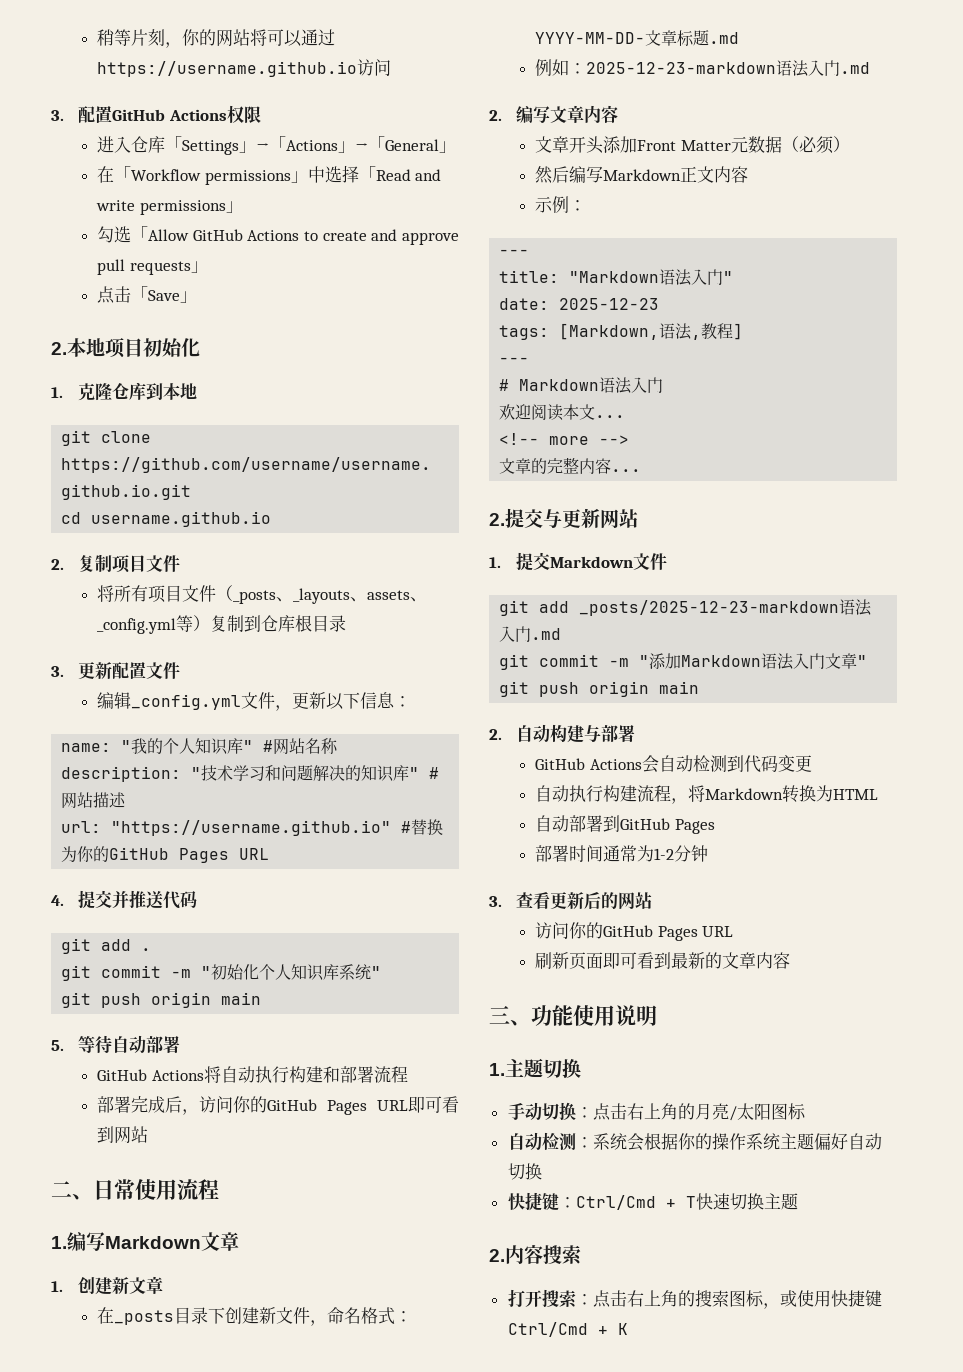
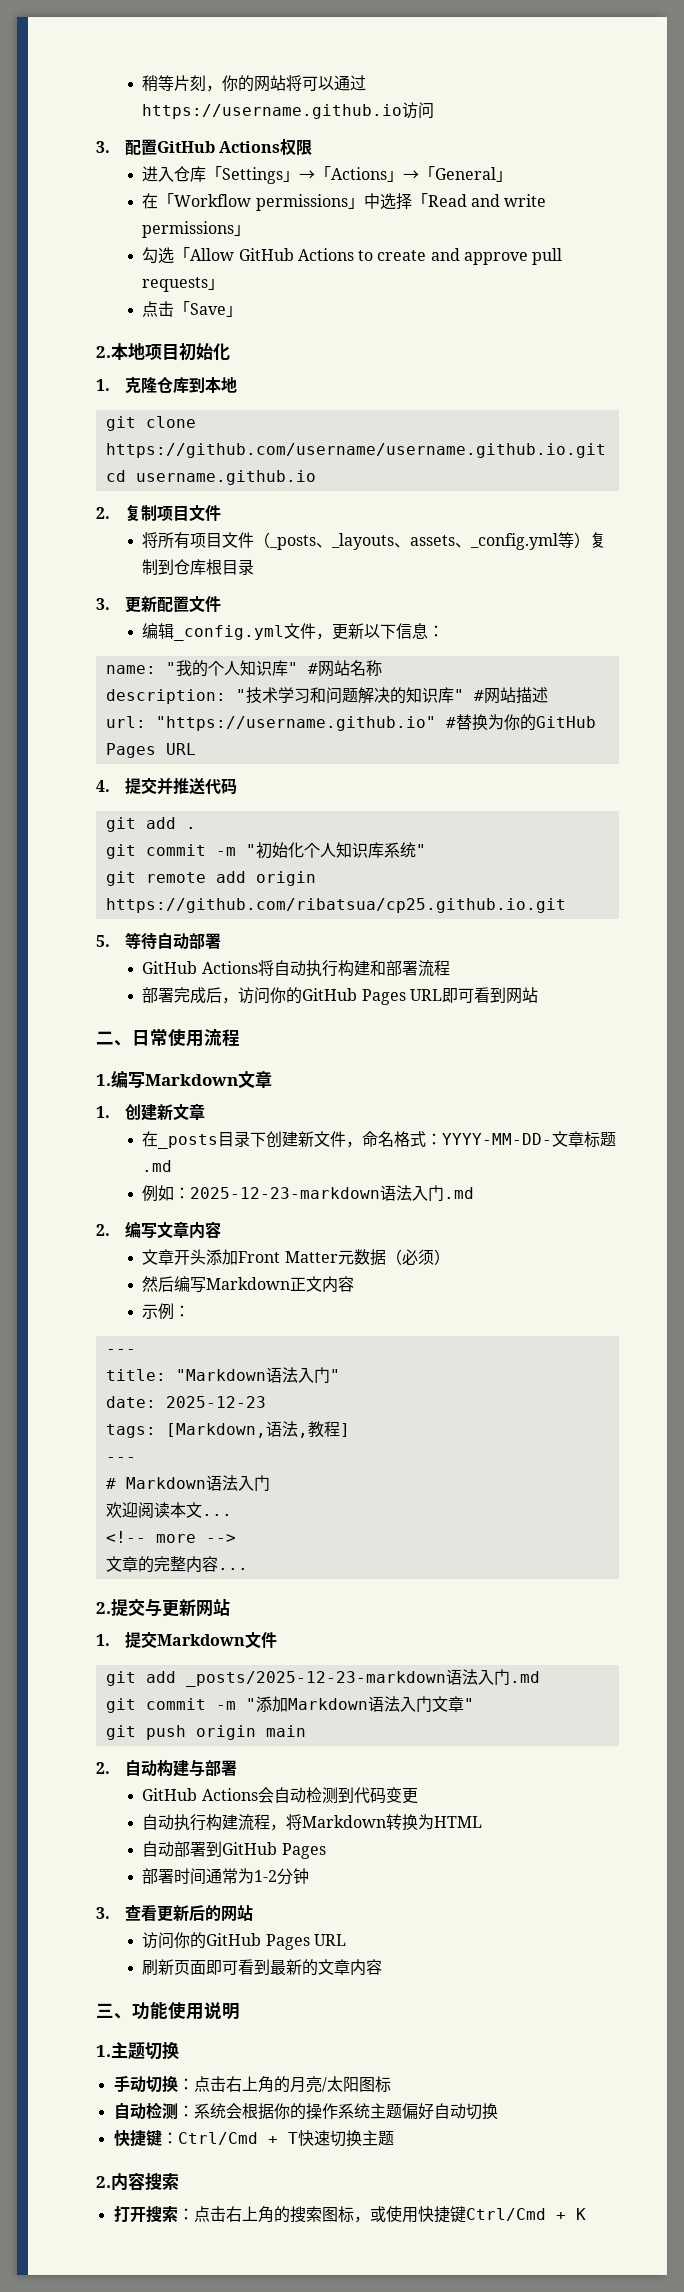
  git commit -m "初始化个人知识库系统"
- git push origin main
+ git remote add origin https://github.com/ribatsua/cp25.github.io.git

